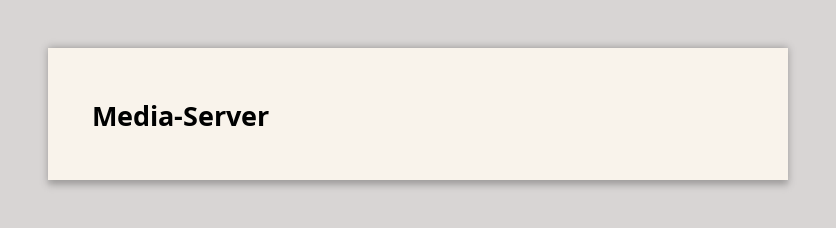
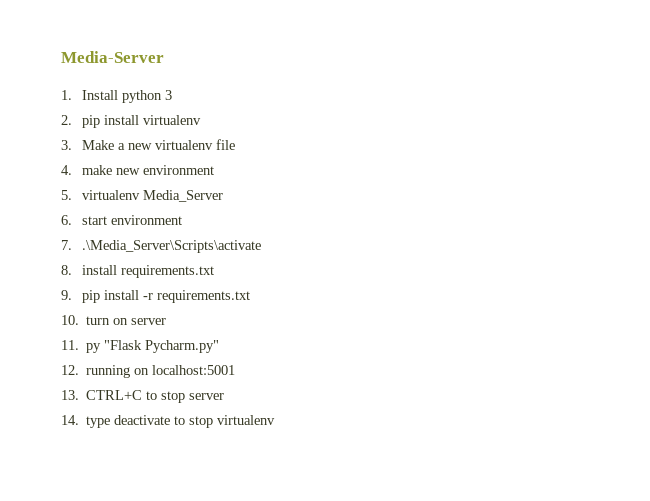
+ 1. Install python 3
+ 2. pip install virtualenv
+ 3. Make a new virtualenv file
+ 4. make new environment
+ 5. virtualenv Media_Server
+ 6. start environment
+ 7. .\Media_Server\Scripts\activate
+ 8. install requirements.txt
+ 9. pip install -r requirements.txt
+ 10. turn on server
+ 11. py "Flask Pycharm.py"
+ 12. running on localhost:5001
+ 13. CTRL+C to stop server
+ 14. type deactivate to stop virtualenv

